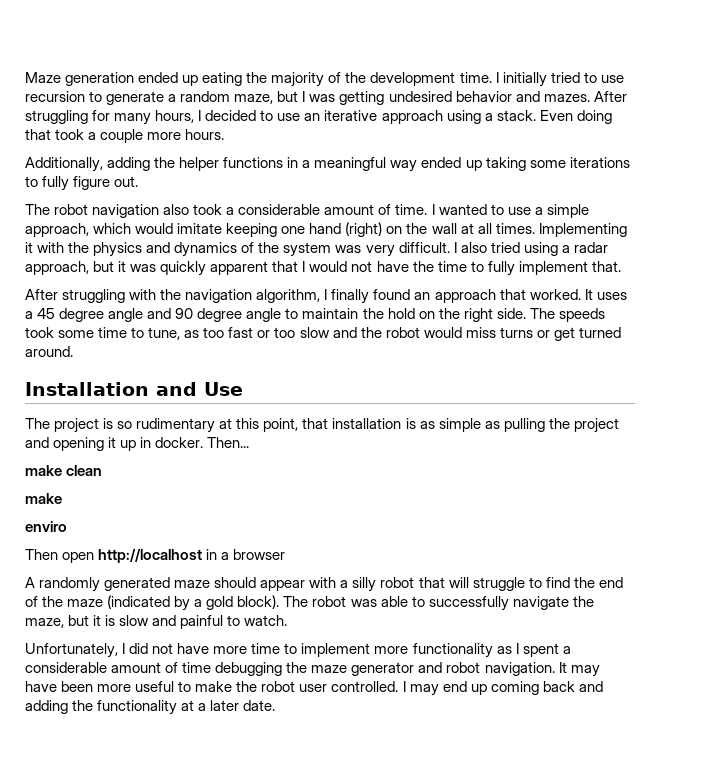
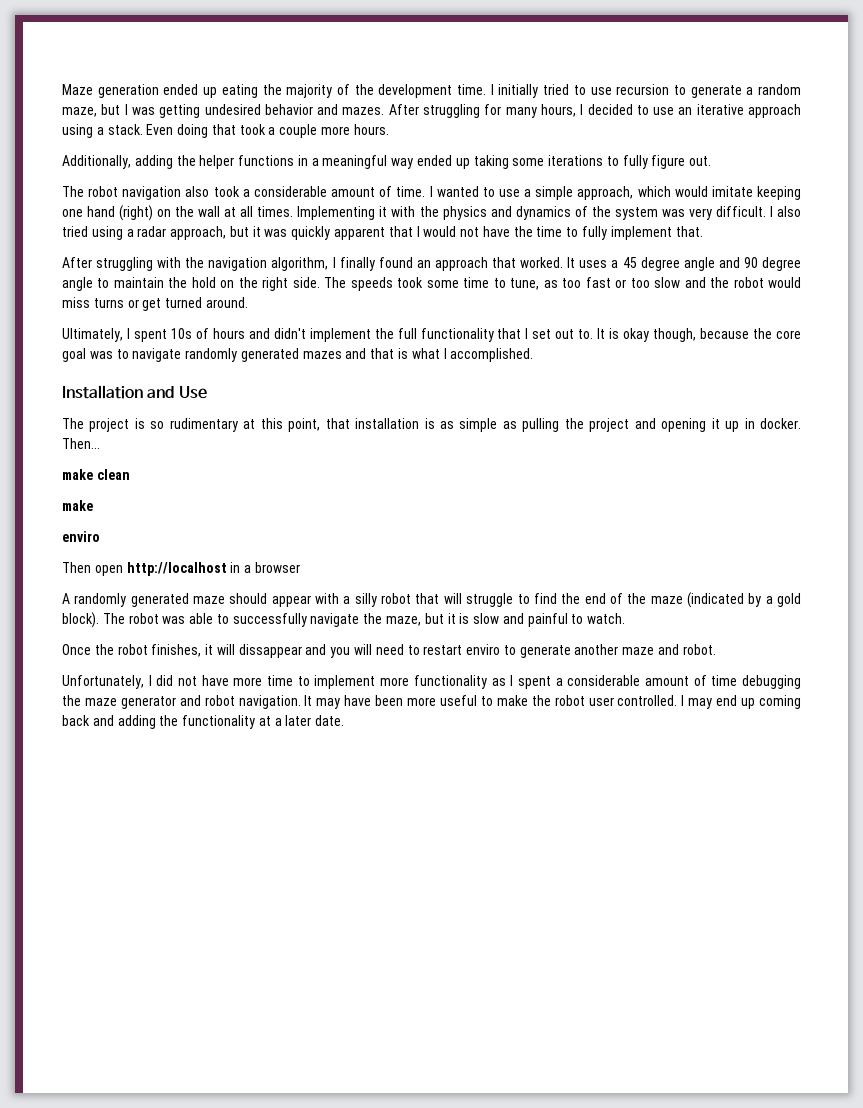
+ Ultimately, I spent 10s of hours and didn't implement the full functionality that I set out to. It is okay though, because the core goal was to navigate randomly generated mazes and that is what I accomplished.
+ Once the robot finishes, it will dissappear and you will need to restart enviro to generate another maze and robot.

